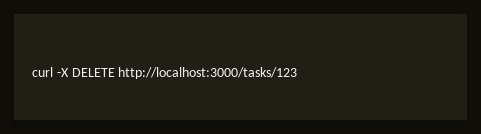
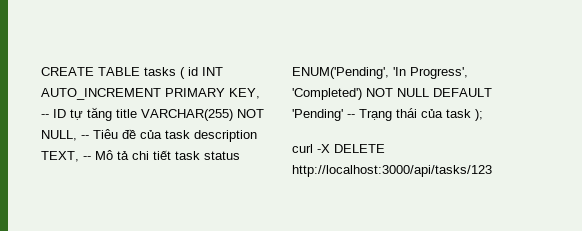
+ CREATE TABLE tasks ( id INT AUTO_INCREMENT PRIMARY KEY, -- ID tự tăng title VARCHAR(255) NOT NULL, -- Tiêu đề của task description TEXT, -- Mô tả chi tiết task status ENUM('Pending', 'In Progress', 'Completed') NOT NULL DEFAULT 'Pending' -- Trạng thái của task );
- curl -X DELETE http://localhost:3000/tasks/123
+ curl -X DELETE http://localhost:3000/api/tasks/123

